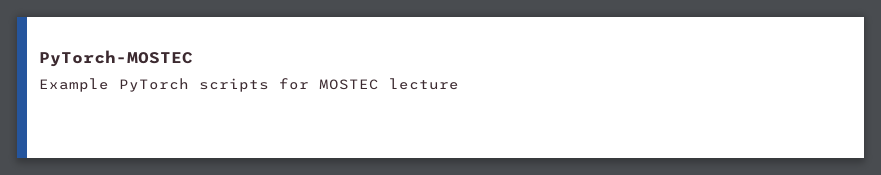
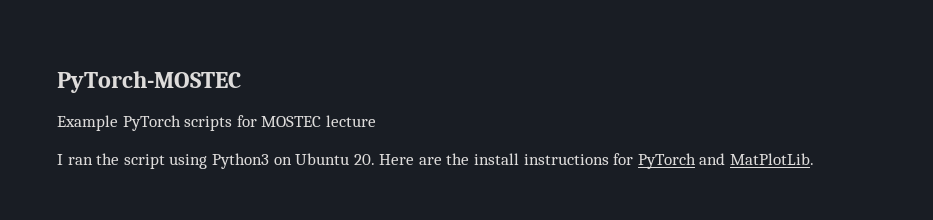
+ I ran the script using Python3 on Ubuntu 20. Here are the install instructions for PyTorch and MatPlotLib.

